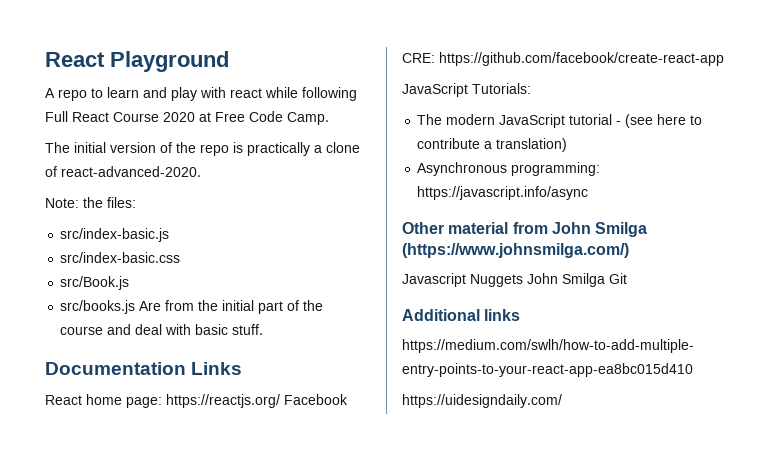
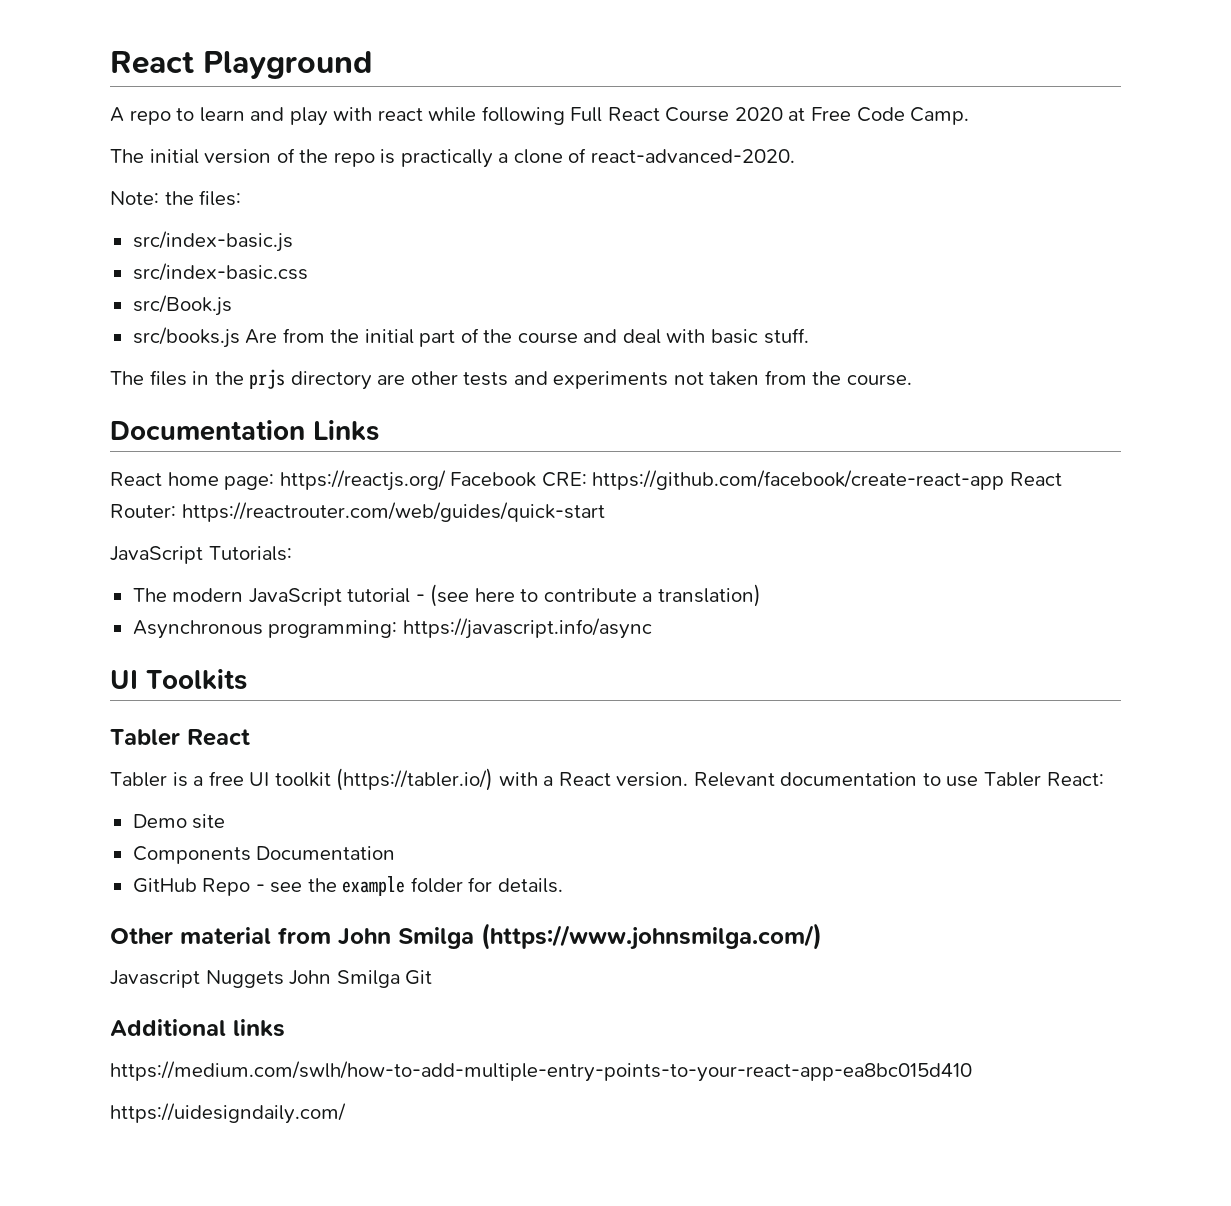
+ The files in the prjs directory are other tests and experiments not taken from the course.
- React home page: https://reactjs.org/ Facebook CRE: https://github.com/facebook/create-react-app
+ React home page: https://reactjs.org/ Facebook CRE: https://github.com/facebook/create-react-app React Router: https://reactrouter.com/web/guides/quick-start
+ UI Toolkits
+ Tabler React
+ Tabler is a free UI toolkit (https://tabler.io/) with a React version. Relevant documentation to use Tabler React:
+ Demo site
+ Components Documentation
+ GitHub Repo - see the example folder for details.

